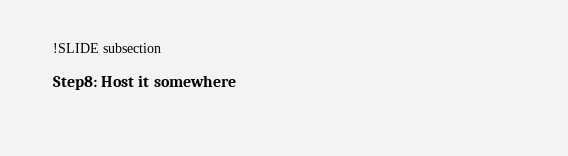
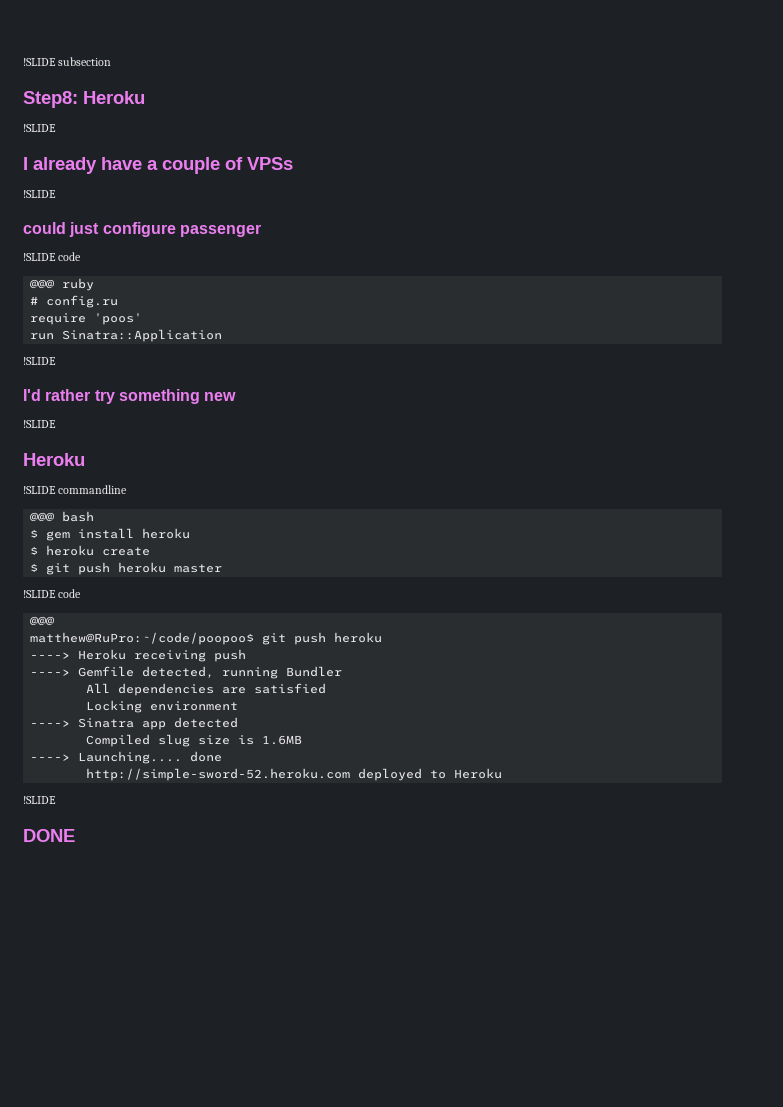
- Step8: Host it somewhere
+ Step8: Heroku
+ !SLIDE
+ I already have a couple of VPSs
+ !SLIDE
+ could just configure passenger
+ !SLIDE code
+ @@@ ruby
+ # config.ru
+ require 'poos'
+ run Sinatra::Application
+ !SLIDE
+ I'd rather try something new
+ !SLIDE
+ Heroku
+ !SLIDE commandline
+ @@@ bash
+ $ gem install heroku
+ $ heroku create
+ $ git push heroku master
+ !SLIDE code
+ @@@
+ matthew@RuPro:~/code/poopoo$ git push heroku
+ ----> Heroku receiving push
+ ----> Gemfile detected, running Bundler
+ All dependencies are satisfied
+ Locking environment
+ ----> Sinatra app detected
+ Compiled slug size is 1.6MB
+ ----> Launching.... done
+ http://simple-sword-52.heroku.com deployed to Heroku
+ !SLIDE
+ DONE

